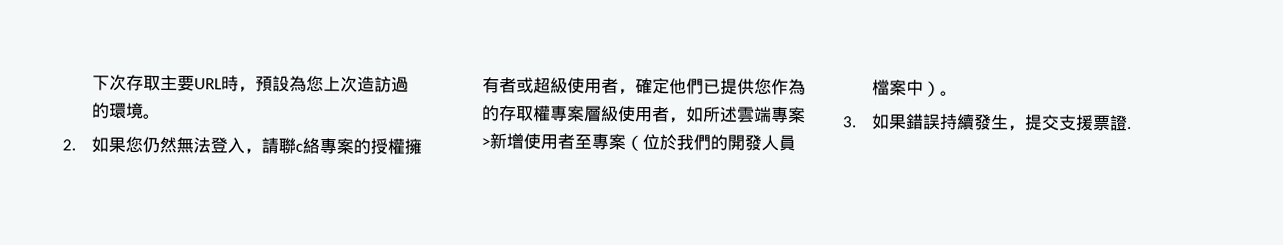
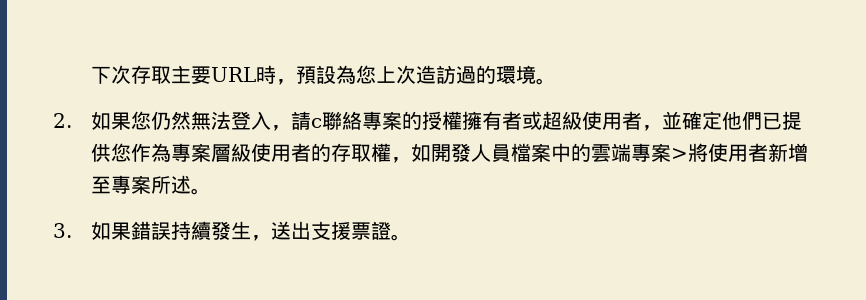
- 2.如果您仍然無法登入，請聯с絡專案的授權擁有者或超級使用者，確定他們已提供您作為的存取權專案層級使用者，如所述雲端專案>新增使用者至專案（位於我們的開發人員檔案中）。
+ 2.如果您仍然無法登入，請с聯絡專案的授權擁有者或超級使用者，並確定他們已提供您作為專案層級使用者的存取權，如開發人員檔案中的雲端專案>將使用者新增至專案所述。
- 3.如果錯誤持續發生，提交支援票證.
+ 3.如果錯誤持續發生，送出支援票證。

